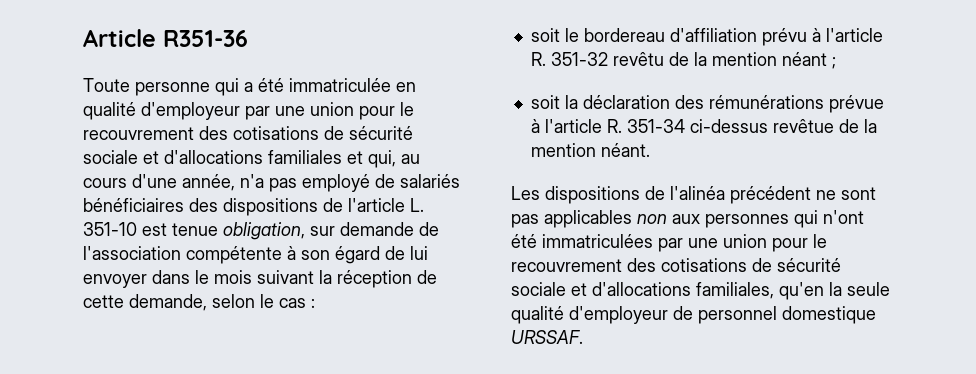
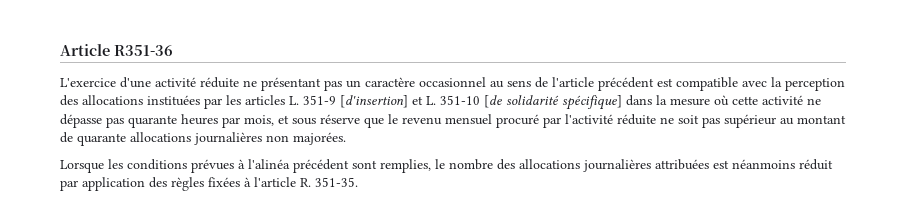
- Toute personne qui a été immatriculée en qualité d'employeur par une union pour le recouvrement des cotisations de sécurité sociale et d'allocations familiales et qui, au cours d'une année, n'a pas employé de salariés bénéficiaires des dispositions de l'article L. 351-10 est tenue obligation, sur demande de l'association compétente à son égard de lui envoyer dans le mois suivant la réception de cette demande, selon le cas :
- soit le bordereau d'affiliation prévu à l'article R. 351-32 revêtu de la mention néant ;
- soit la déclaration des rémunérations prévue à l'article R. 351-34 ci-dessus revêtue de la mention néant.
- Les dispositions de l'alinéa précédent ne sont pas applicables non aux personnes qui n'ont été immatriculées par une union pour le recouvrement des cotisations de sécurité sociale et d'allocations familiales, qu'en la seule qualité d'employeur de personnel domestique URSSAF.
+ L'exercice d'une activité réduite ne présentant pas un caractère occasionnel au sens de l'article précédent est compatible avec la perception des allocations instituées par les articles L. 351-9 [d'insertion] et L. 351-10 [de solidarité spécifique] dans la mesure où cette activité ne dépasse pas quarante heures par mois, et sous réserve que le revenu mensuel procuré par l'activité réduite ne soit pas supérieur au montant de quarante allocations journalières non majorées.
+ Lorsque les conditions prévues à l'alinéa précédent sont remplies, le nombre des allocations journalières attribuées est néanmoins réduit par application des règles fixées à l'article R. 351-35.

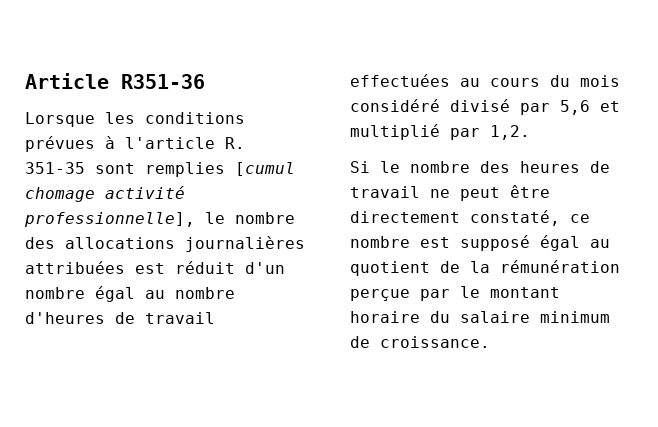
- L'exercice d'une activité réduite ne présentant pas un caractère occasionnel au sens de l'article précédent est compatible avec la perception des allocations instituées par les articles L. 351-9 [d'insertion] et L. 351-10 [de solidarité spécifique] dans la mesure où cette activité ne dépasse pas quarante heures par mois, et sous réserve que le revenu mensuel procuré par l'activité réduite ne soit pas supérieur au montant de quarante allocations journalières non majorées.
- Lorsque les conditions prévues à l'alinéa précédent sont remplies, le nombre des allocations journalières attribuées est néanmoins réduit par application des règles fixées à l'article R. 351-35.
+ Lorsque les conditions prévues à l'article R. 351-35 sont remplies [cumul chomage activité professionnelle], le nombre des allocations journalières attribuées est réduit d'un nombre égal au nombre d'heures de travail effectuées au cours du mois considéré divisé par 5,6 et multiplié par 1,2.
+ Si le nombre des heures de travail ne peut être directement constaté, ce nombre est supposé égal au quotient de la rémunération perçue par le montant horaire du salaire minimum de croissance.

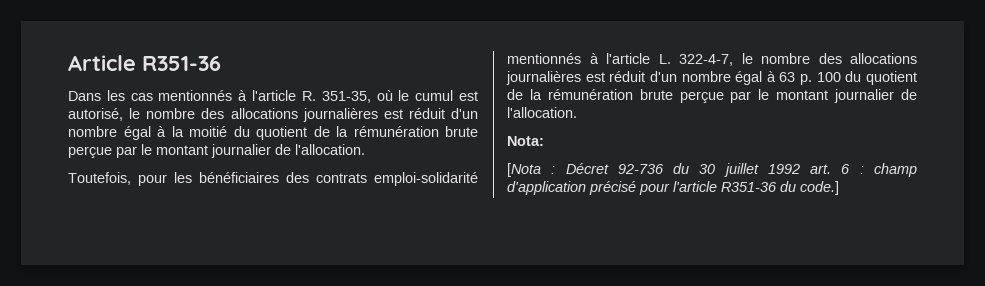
- Lorsque les conditions prévues à l'article R. 351-35 sont remplies [cumul chomage activité professionnelle], le nombre des allocations journalières attribuées est réduit d'un nombre égal au nombre d'heures de travail effectuées au cours du mois considéré divisé par 5,6 et multiplié par 1,2.
- Si le nombre des heures de travail ne peut être directement constaté, ce nombre est supposé égal au quotient de la rémunération perçue par le montant horaire du salaire minimum de croissance.
+ Dans les cas mentionnés à l'article R. 351-35, où le cumul est autorisé, le nombre des allocations journalières est réduit d'un nombre égal à la moitié du quotient de la rémunération brute perçue par le montant journalier de l'allocation.
+ Toutefois, pour les bénéficiaires des contrats emploi-solidarité mentionnés à l'article L. 322-4-7, le nombre des allocations journalières est réduit d'un nombre égal à 63 p. 100 du quotient de la rémunération brute perçue par le montant journalier de l'allocation.
+ Nota:
+ [Nota : Décret 92-736 du 30 juillet 1992 art. 6 : champ d'application précisé pour l'article R351-36 du code.]

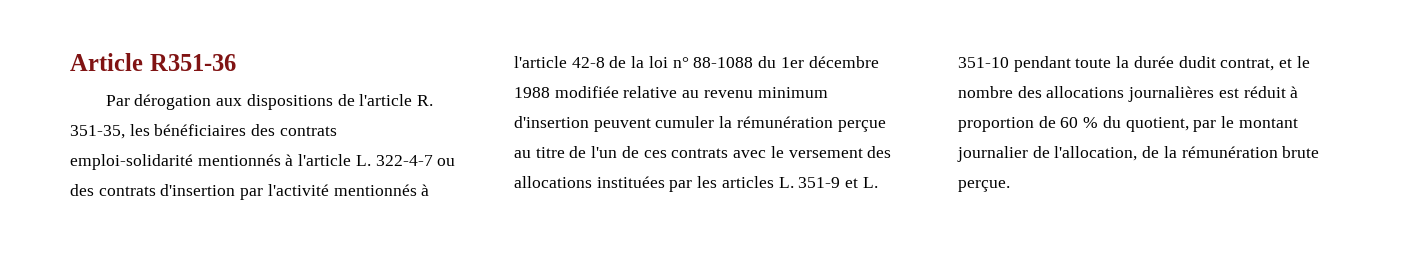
- Dans les cas mentionnés à l'article R. 351-35, où le cumul est autorisé, le nombre des allocations journalières est réduit d'un nombre égal à la moitié du quotient de la rémunération brute perçue par le montant journalier de l'allocation.
- Toutefois, pour les bénéficiaires des contrats emploi-solidarité mentionnés à l'article L. 322-4-7, le nombre des allocations journalières est réduit d'un nombre égal à 63 p. 100 du quotient de la rémunération brute perçue par le montant journalier de l'allocation.
- Nota:
- [Nota : Décret 92-736 du 30 juillet 1992 art. 6 : champ d'application précisé pour l'article R351-36 du code.]
+ Par dérogation aux dispositions de l'article R. 351-35, les bénéficiaires des contrats emploi-solidarité mentionnés à l'article L. 322-4-7 ou des contrats d'insertion par l'activité mentionnés à l'article 42-8 de la loi n° 88-1088 du 1er décembre 1988 modifiée relative au revenu minimum d'insertion peuvent cumuler la rémunération perçue au titre de l'un de ces contrats avec le versement des allocations instituées par les articles L. 351-9 et L. 351-10 pendant toute la durée dudit contrat, et le nombre des allocations journalières est réduit à proportion de 60 % du quotient, par le montant journalier de l'allocation, de la rémunération brute perçue.

